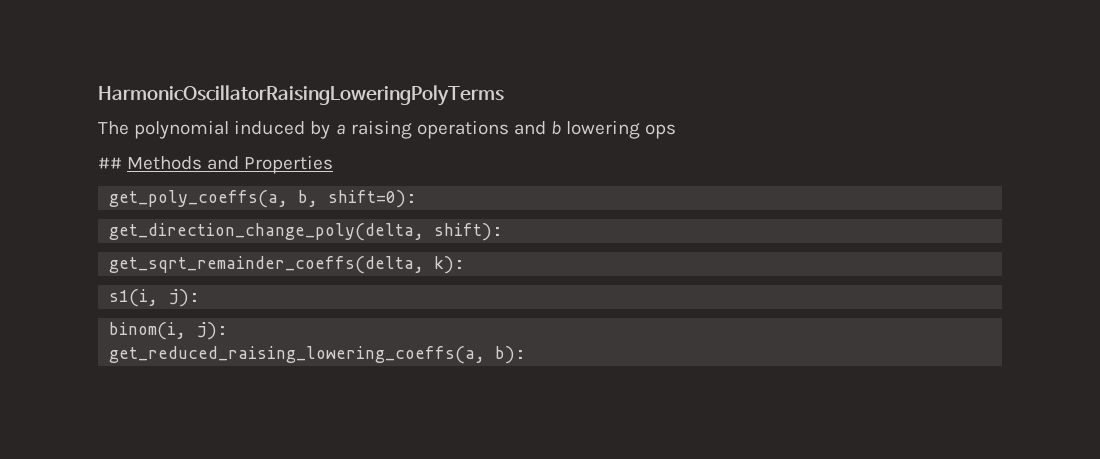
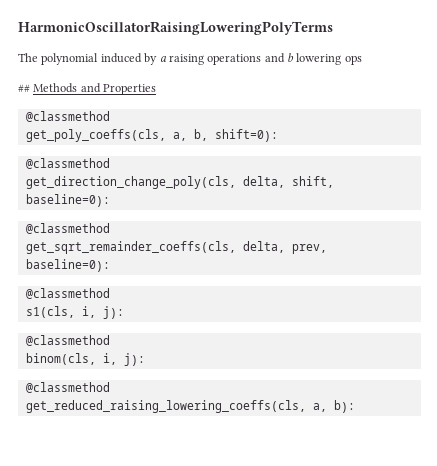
  ## Methods and Properties
- get_poly_coeffs(a, b, shift=0):
- get_direction_change_poly(delta, shift):
- get_sqrt_remainder_coeffs(delta, k):
- s1(i, j):
- binom(i, j):
- get_reduced_raising_lowering_coeffs(a, b):
+ @classmethod
+ get_poly_coeffs(cls, a, b, shift=0):
+ @classmethod
+ get_direction_change_poly(cls, delta, shift, baseline=0):
+ @classmethod
+ get_sqrt_remainder_coeffs(cls, delta, prev, baseline=0):
+ @classmethod
+ s1(cls, i, j):
+ @classmethod
+ binom(cls, i, j):
+ @classmethod
+ get_reduced_raising_lowering_coeffs(cls, a, b):

